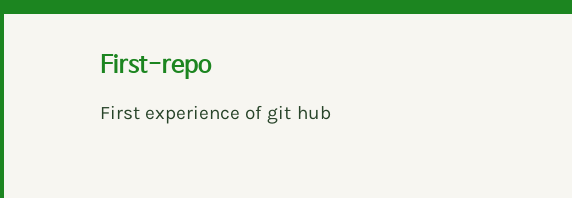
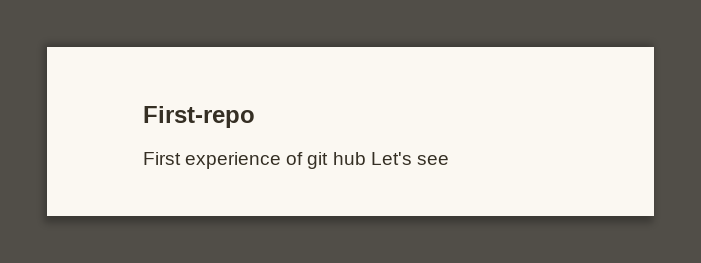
- First experience of git hub
+ First experience of git hub Let's see

